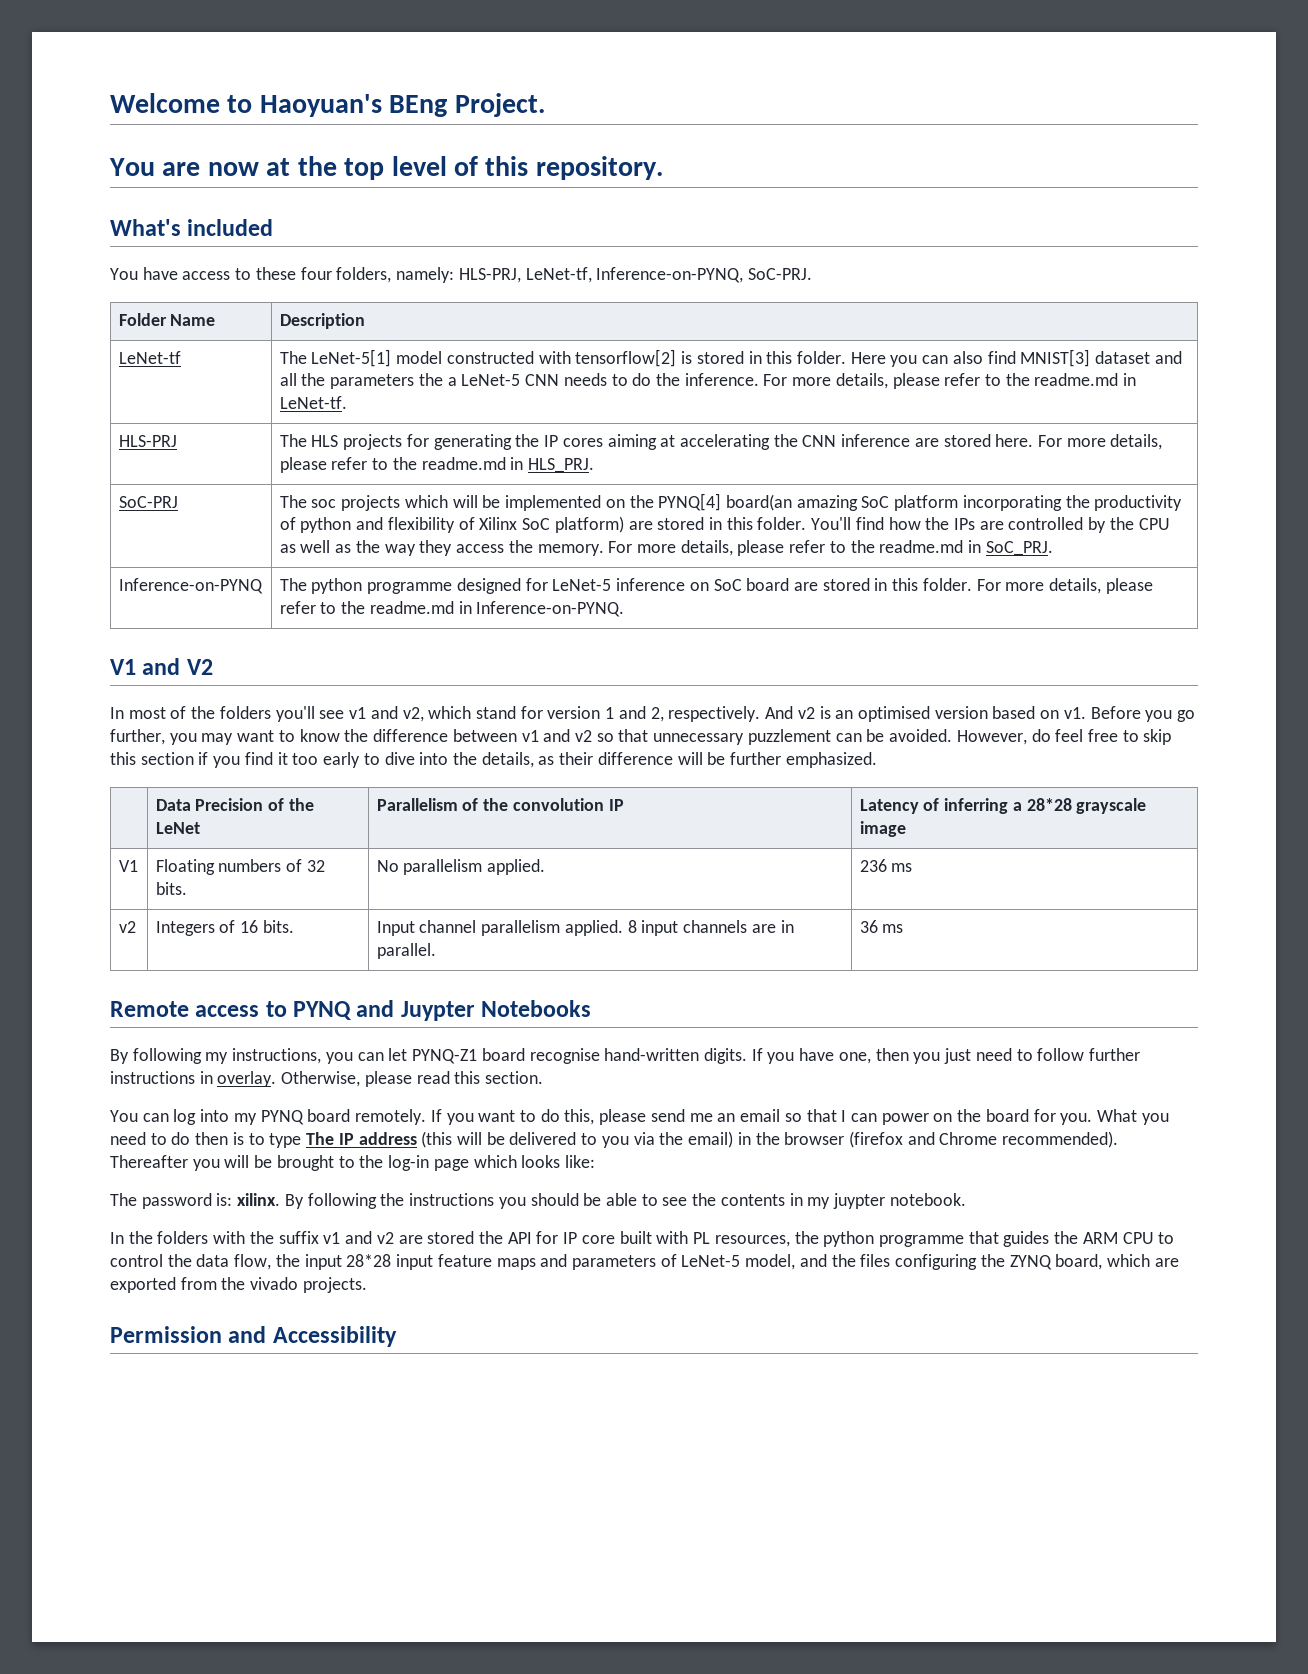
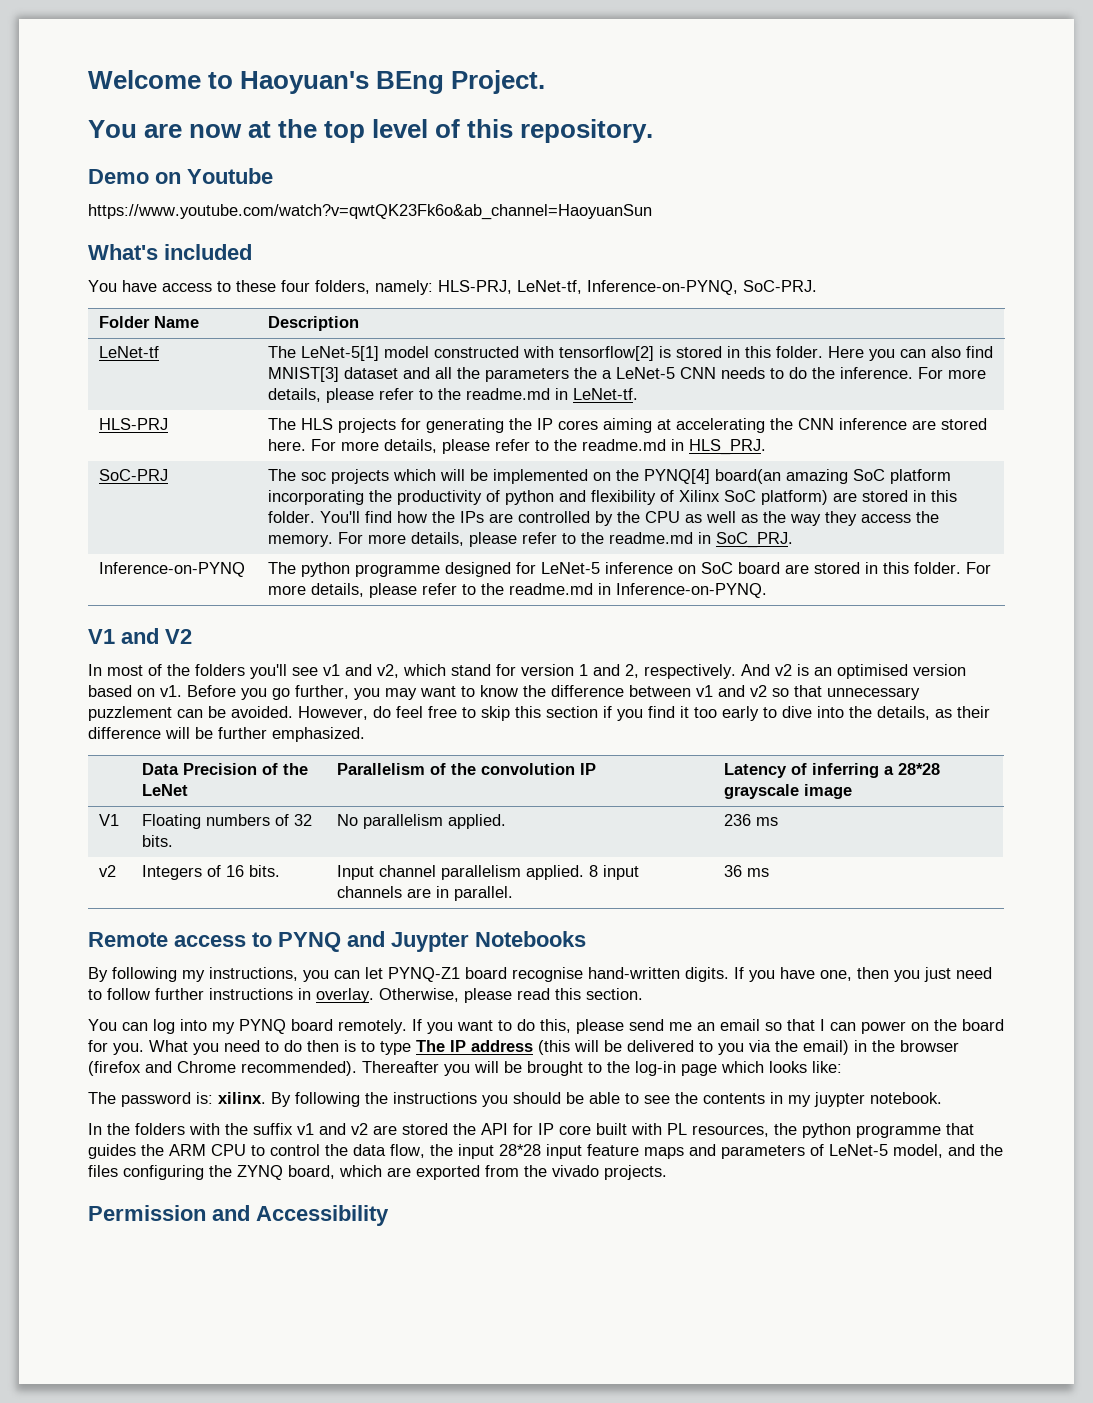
+ Demo on Youtube
+ https://www.youtube.com/watch?v=qwtQK23Fk6o&ab_channel=HaoyuanSun

